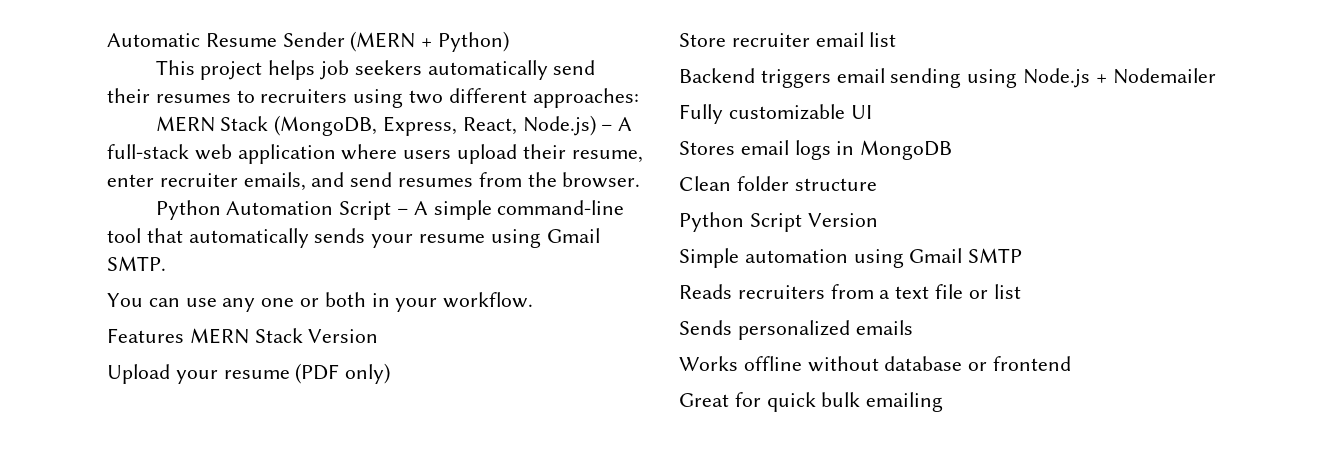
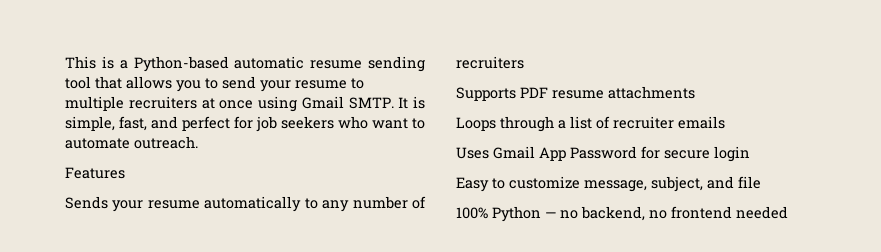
- Automatic Resume Sender (MERN + Python)
- This project helps job seekers automatically send their resumes to recruiters using two different approaches:
- MERN Stack (MongoDB, Express, React, Node.js) – A full-stack web application where users upload their resume, enter recruiter emails, and send resumes from the browser.
- Python Automation Script – A simple command-line tool that automatically sends your resume using Gmail SMTP.
- You can use any one or both in your workflow.
- Features MERN Stack Version
- Upload your resume (PDF only)
- Store recruiter email list
- Backend triggers email sending using Node.js + Nodemailer
- Fully customizable UI
- Stores email logs in MongoDB
- Clean folder structure
- Python Script Version
- Simple automation using Gmail SMTP
- Reads recruiters from a text file or list
- Sends personalized emails
- Works offline without database or frontend
- Great for quick bulk emailing
+ This is a Python-based automatic resume sending tool that allows you to send your resume to multiple recruiters at once using Gmail SMTP. It is simple, fast, and perfect for job seekers who want to automate outreach.
+ Features
+ Sends your resume automatically to any number of recruiters
+ Supports PDF resume attachments
+ Loops through a list of recruiter emails
+ Uses Gmail App Password for secure login
+ Easy to customize message, subject, and file
+ 100% Python — no backend, no frontend needed

